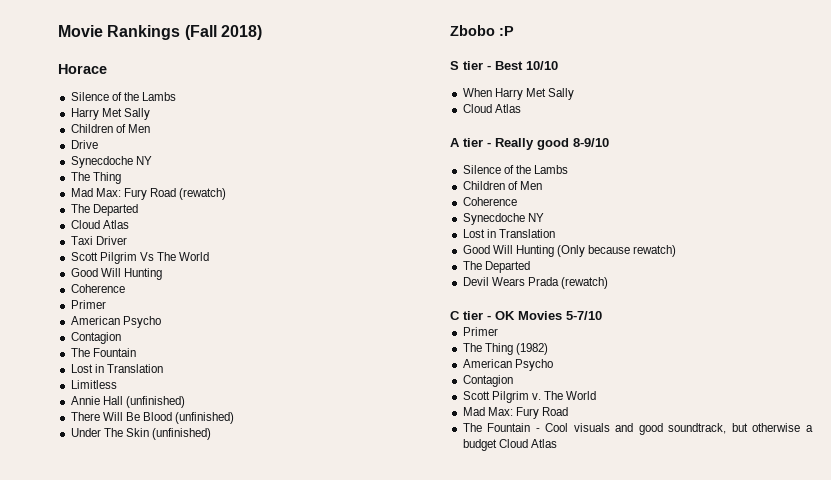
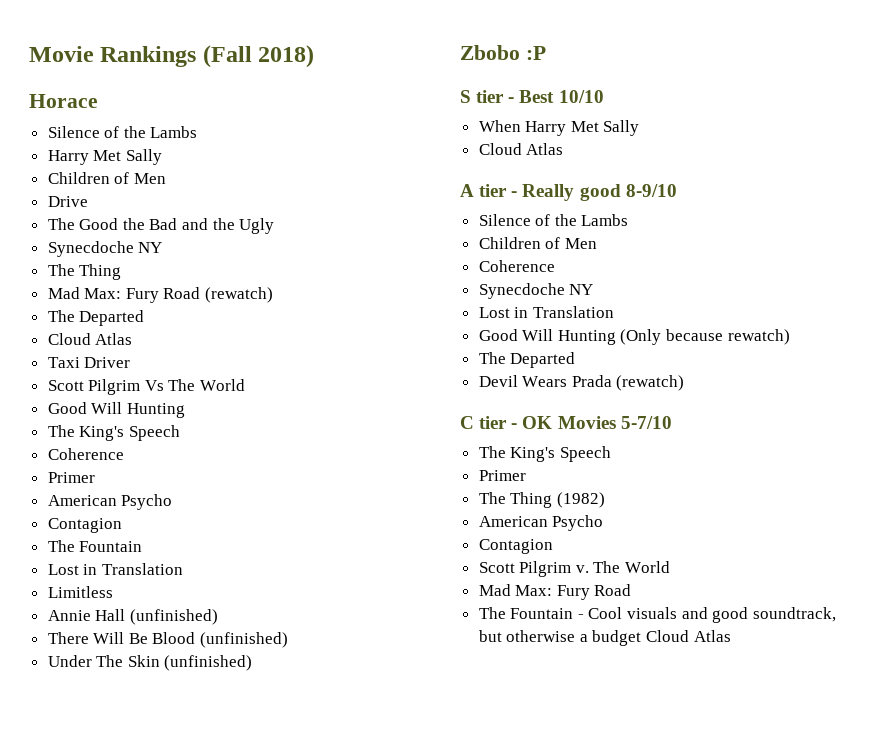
+ The Good the Bad and the Ugly
  Scott Pilgrim Vs The World
  Good Will Hunting
+ The King's Speech
  C tier - OK Movies 5-7/10
+ The King's Speech

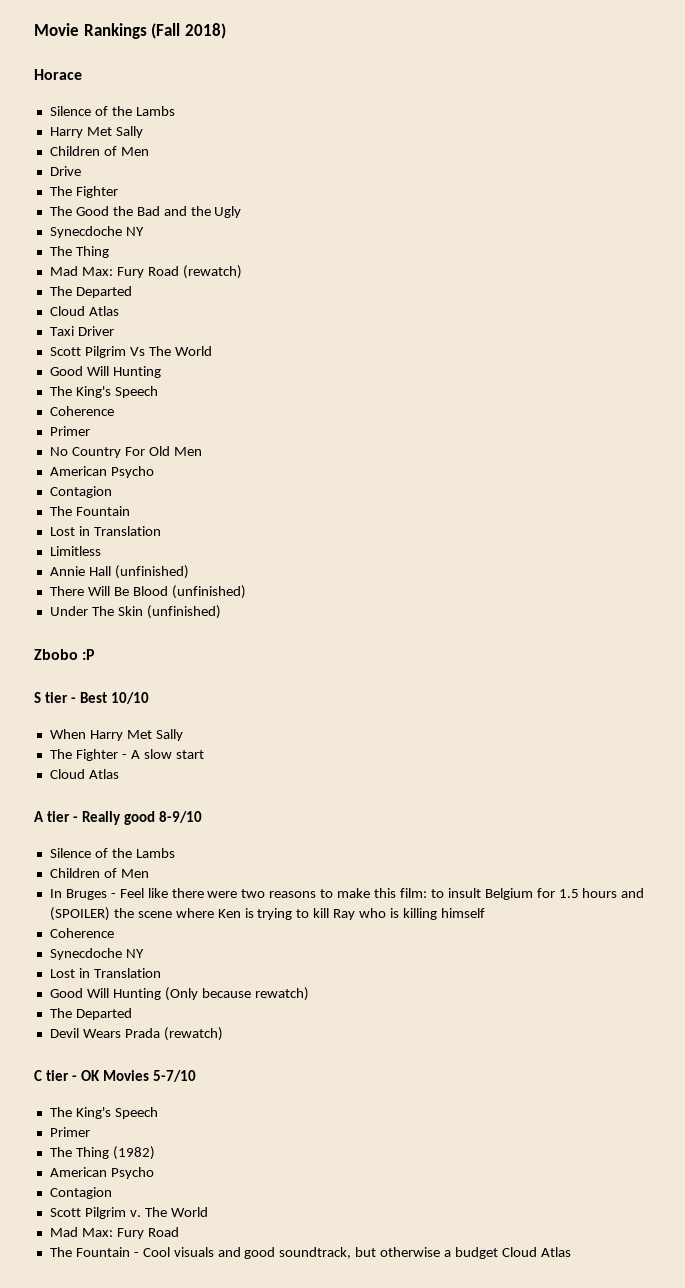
  Drive
+ The Fighter
+ No Country For Old Men
+ The Fighter - A slow start
+ In Bruges - Feel like there were two reasons to make this film: to insult Belgium for 1.5 hours and (SPOILER) the scene where Ken is trying to kill Ray who is killing himself

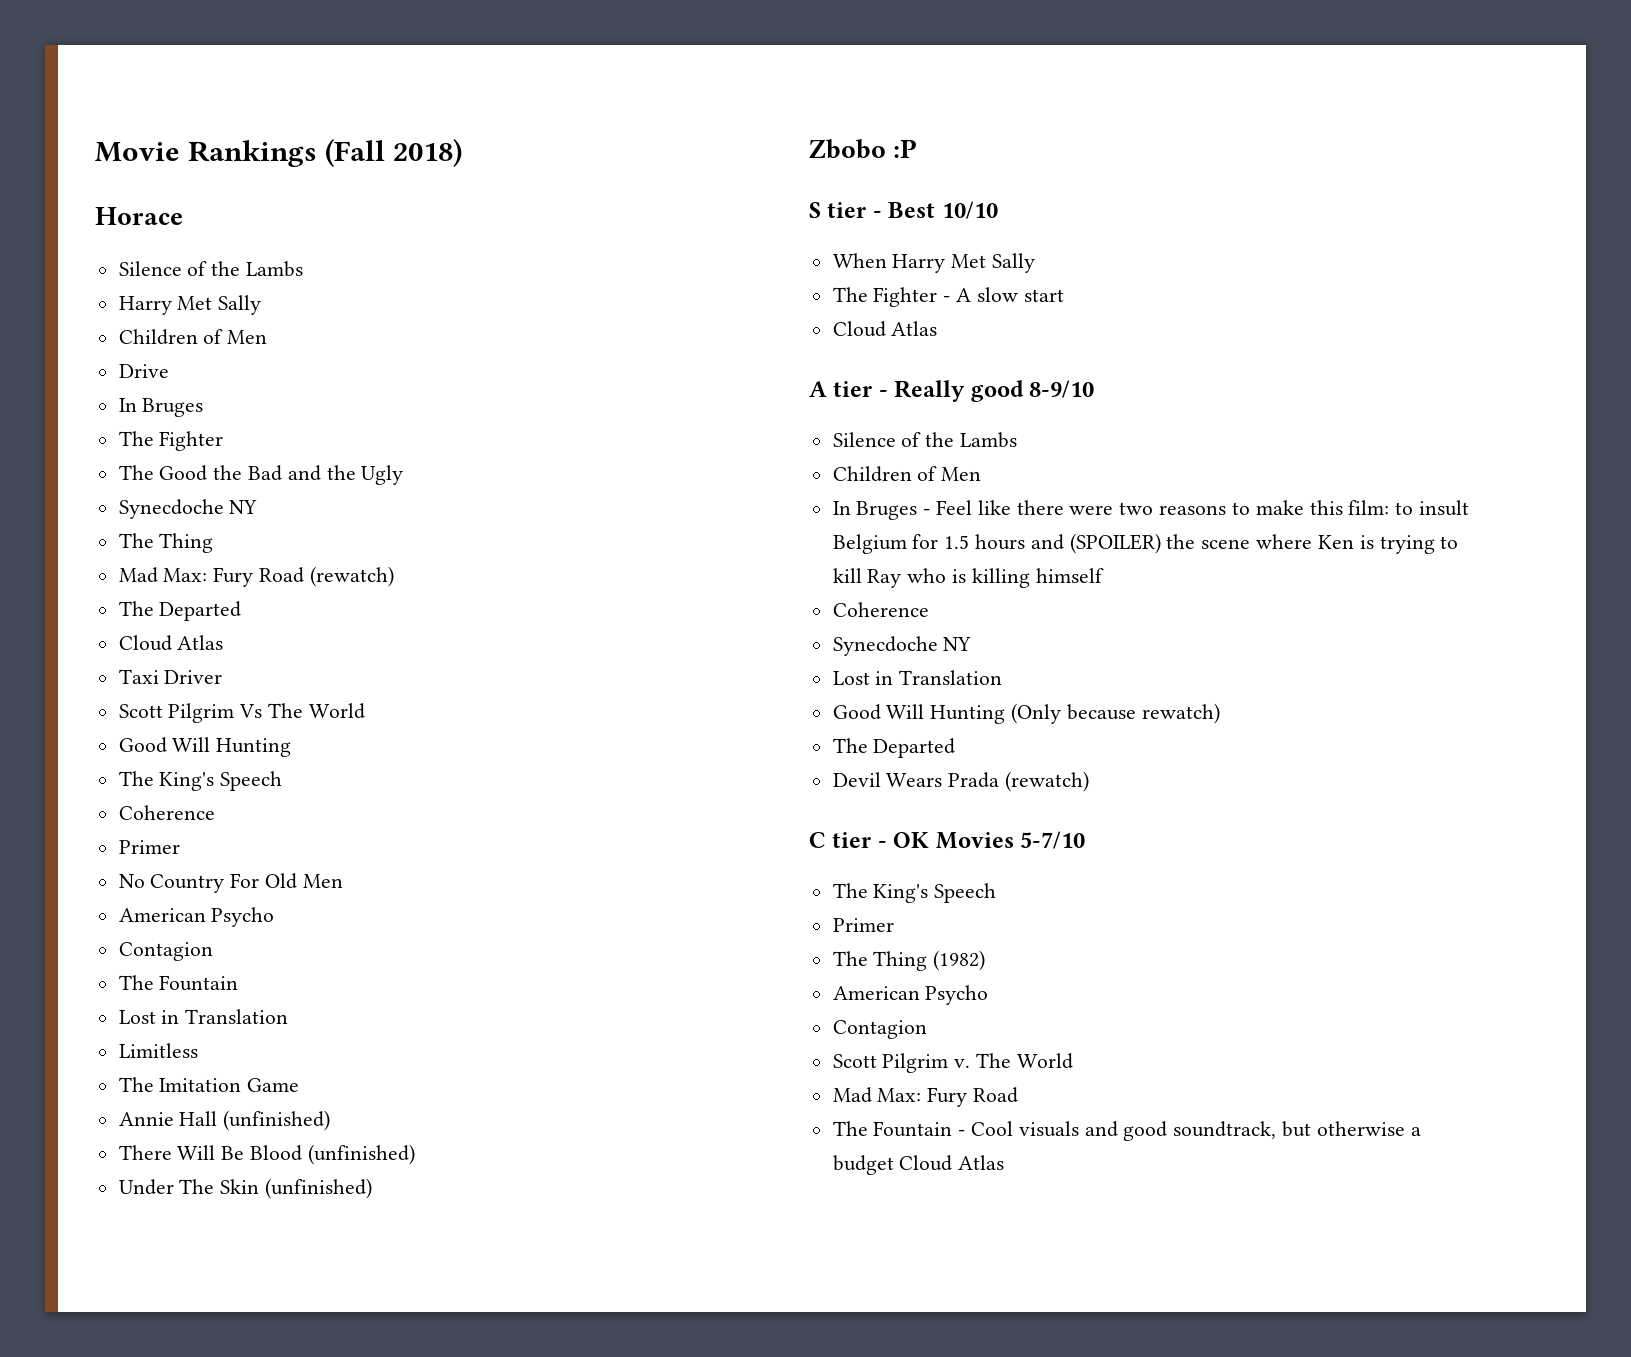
  Drive
+ In Bruges
+ The Imitation Game

